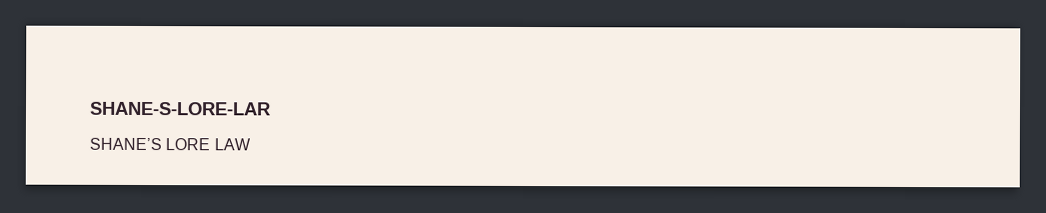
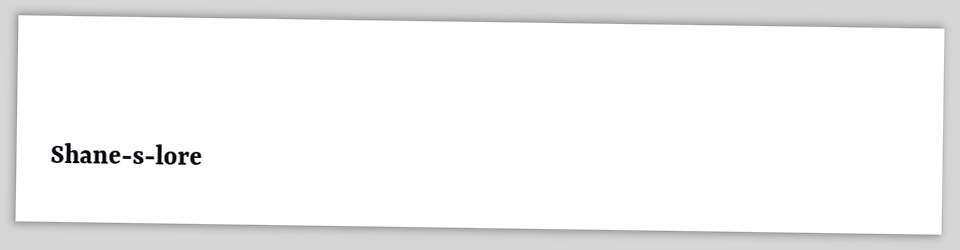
- SHANE-S-LORE-LAR
- SHANE’S LORE LAW
+ Shane-s-lore

